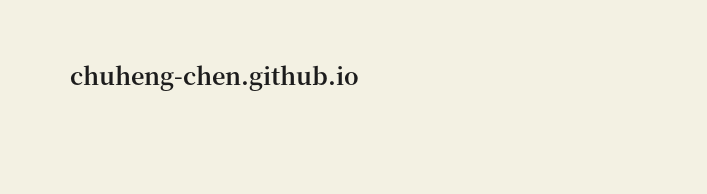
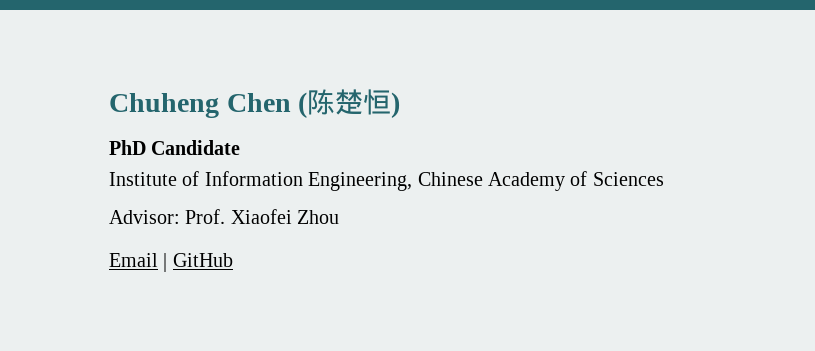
- chuheng-chen.github.io
+ Chuheng Chen (陈楚恒)
+ PhD Candidate
+ Institute of Information Engineering, Chinese Academy of Sciences
+ Advisor: Prof. Xiaofei Zhou
+ Email | GitHub

